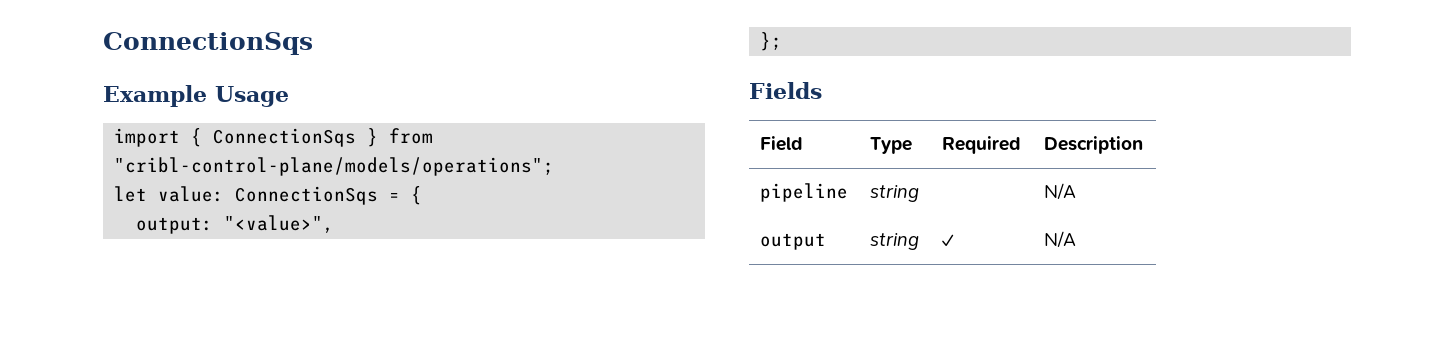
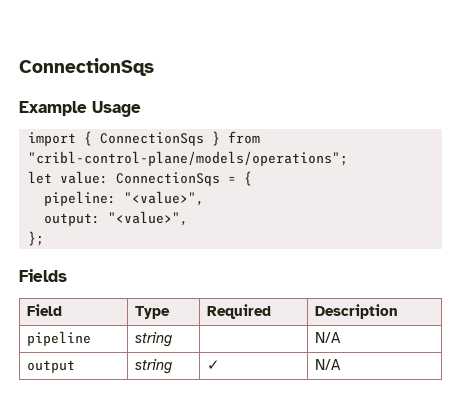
+ pipeline: "<value>",

